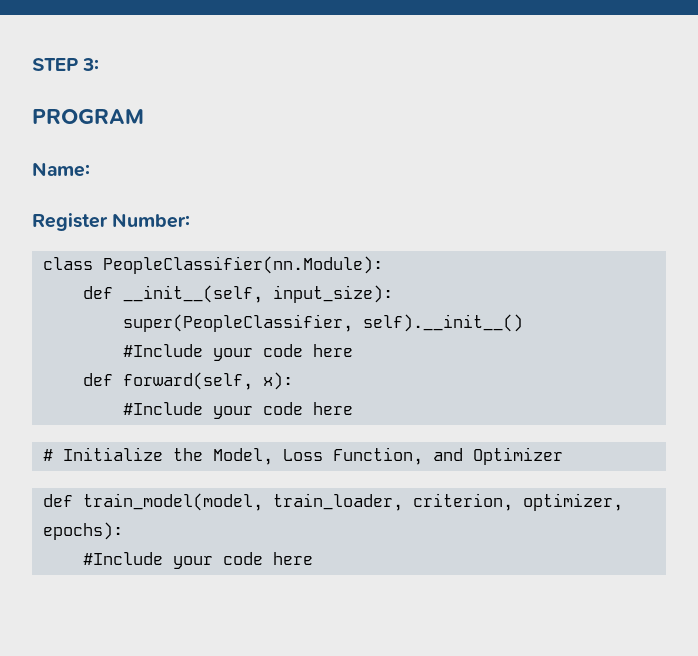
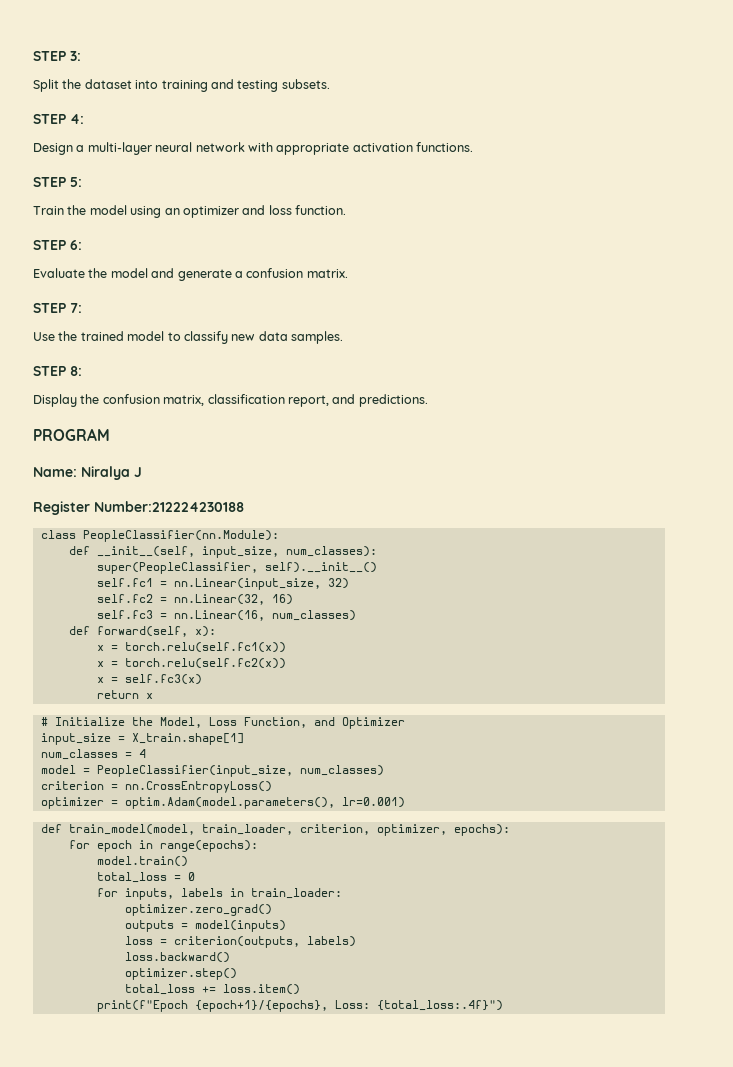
+ Split the dataset into training and testing subsets.
+ STEP 4:
+ Design a multi-layer neural network with appropriate activation functions.
+ STEP 5:
+ Train the model using an optimizer and loss function.
+ STEP 6:
+ Evaluate the model and generate a confusion matrix.
+ STEP 7:
+ Use the trained model to classify new data samples.
+ STEP 8:
+ Display the confusion matrix, classification report, and predictions.
- Name:
+ Name: Niralya J
- Register Number:
+ Register Number:212224230188
- def __init__(self, input_size):
+ def __init__(self, input_size, num_classes):
  super(PeopleClassifier, self).__init__()
- #Include your code here
+ self.fc1 = nn.Linear(input_size, 32)
+ self.fc2 = nn.Linear(32, 16)
+ self.fc3 = nn.Linear(16, num_classes)
  def forward(self, x):
- #Include your code here
+ x = torch.relu(self.fc1(x))
+ x = torch.relu(self.fc2(x))
+ x = self.fc3(x)
+ return x
+ input_size = X_train.shape[1]
+ num_classes = 4
+ model = PeopleClassifier(input_size, num_classes)
+ criterion = nn.CrossEntropyLoss()
+ optimizer = optim.Adam(model.parameters(), lr=0.001)
  def train_model(model, train_loader, criterion, optimizer, epochs):
- #Include your code here
+ for epoch in range(epochs):
+ model.train()
+ total_loss = 0
+ for inputs, labels in train_loader:
+ optimizer.zero_grad()
+ outputs = model(inputs)
+ loss = criterion(outputs, labels)
+ loss.backward()
+ optimizer.step()
+ total_loss += loss.item()
+ print(f"Epoch {epoch+1}/{epochs}, Loss: {total_loss:.4f}")

